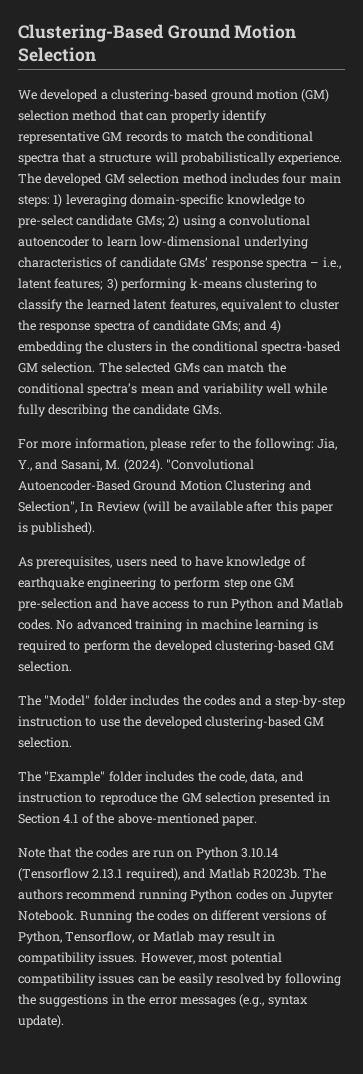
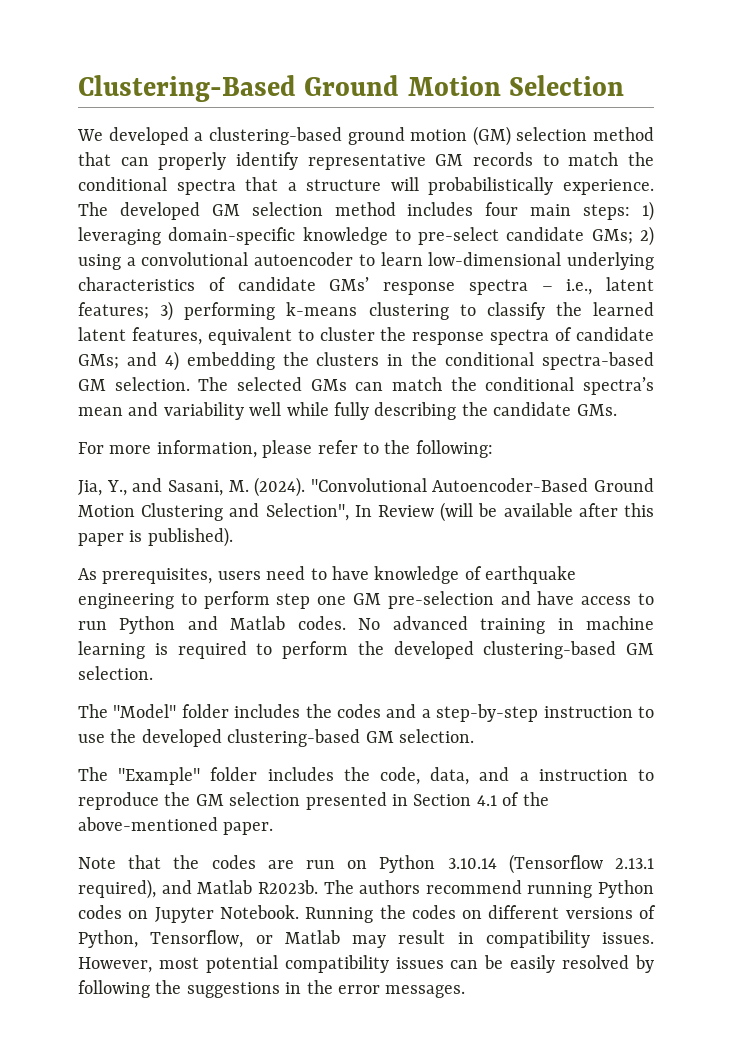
- For more information, please refer to the following: Jia, Y., and Sasani, M. (2024).
+ For more information, please refer to the following:
+ Jia, Y., and Sasani, M. (2024).
- The "Example" folder includes the code, data, and instruction to reproduce the GM selection presented in Section 4.1 of the above-mentioned paper.
+ The "Example" folder includes the code, data, and a instruction to reproduce the GM selection presented in Section 4.1 of the above-mentioned paper.
- However, most potential compatibility issues can be easily resolved by following the suggestions in the error messages (e.g., syntax update).
+ However, most potential compatibility issues can be easily resolved by following the suggestions in the error messages.

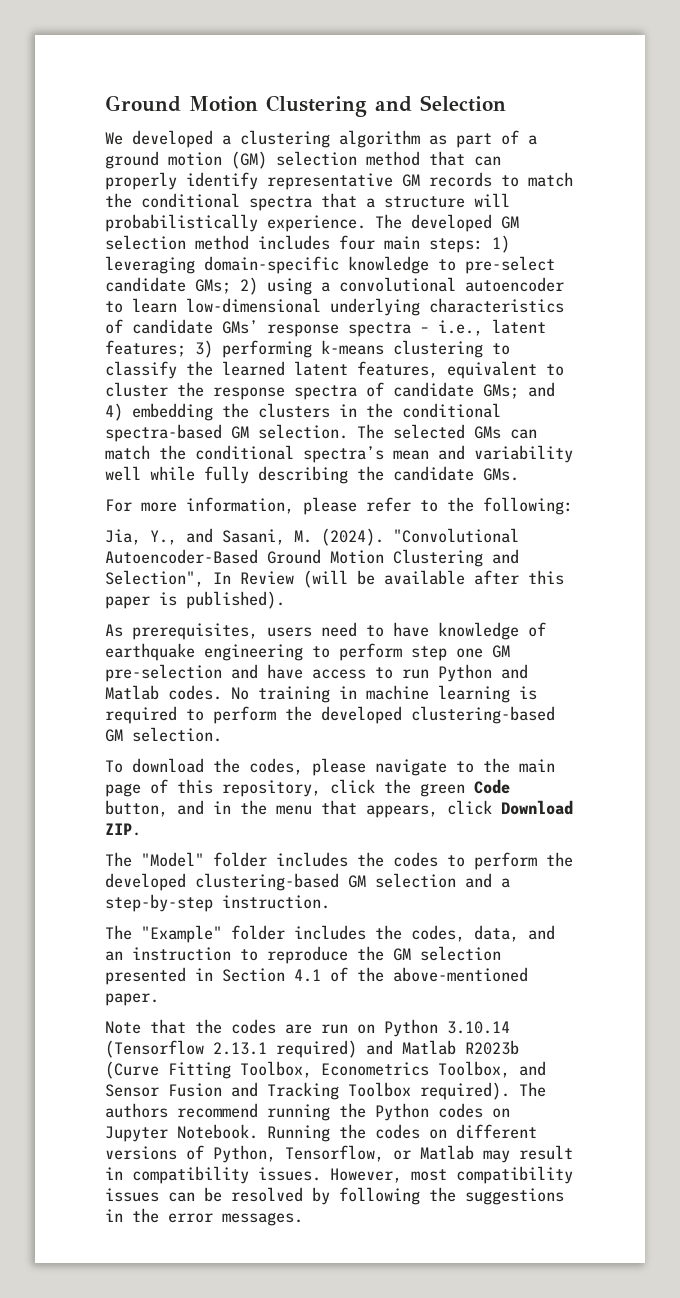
- Clustering-Based Ground Motion Selection
+ Ground Motion Clustering and Selection
- We developed a clustering-based ground motion (GM) selection method that can properly identify representative GM records to match the conditional spectra that a structure will probabilistically experience.
+ We developed a clustering algorithm as part of a ground motion (GM) selection method that can properly identify representative GM records to match the conditional spectra that a structure will probabilistically experience.
- No advanced training in machine learning is required to perform the developed clustering-based GM selection.
+ No training in machine learning is required to perform the developed clustering-based GM selection.
+ To download the codes, please navigate to the main page of this repository, click the green Code button, and in the menu that appears, click Download ZIP.
- The "Model" folder includes the codes and a step-by-step instruction to use the developed clustering-based GM selection.
+ The "Model" folder includes the codes to perform the developed clustering-based GM selection and a step-by-step instruction.
- The "Example" folder includes the code, data, and a instruction to reproduce the GM selection presented in Section 4.1 of the above-mentioned paper.
+ The "Example" folder includes the codes, data, and an instruction to reproduce the GM selection presented in Section 4.1 of the above-mentioned paper.
- Note that the codes are run on Python 3.10.14 (Tensorflow 2.13.1 required), and Matlab R2023b.
+ Note that the codes are run on Python 3.10.14 (Tensorflow 2.13.1 required) and Matlab R2023b (Curve Fitting Toolbox, Econometrics Toolbox, and Sensor Fusion and Tracking Toolbox required).
- The authors recommend running Python codes on Jupyter Notebook.
+ The authors recommend running the Python codes on Jupyter Notebook.
- However, most potential compatibility issues can be easily resolved by following the suggestions in the error messages.
+ However, most compatibility issues can be resolved by following the suggestions in the error messages.

